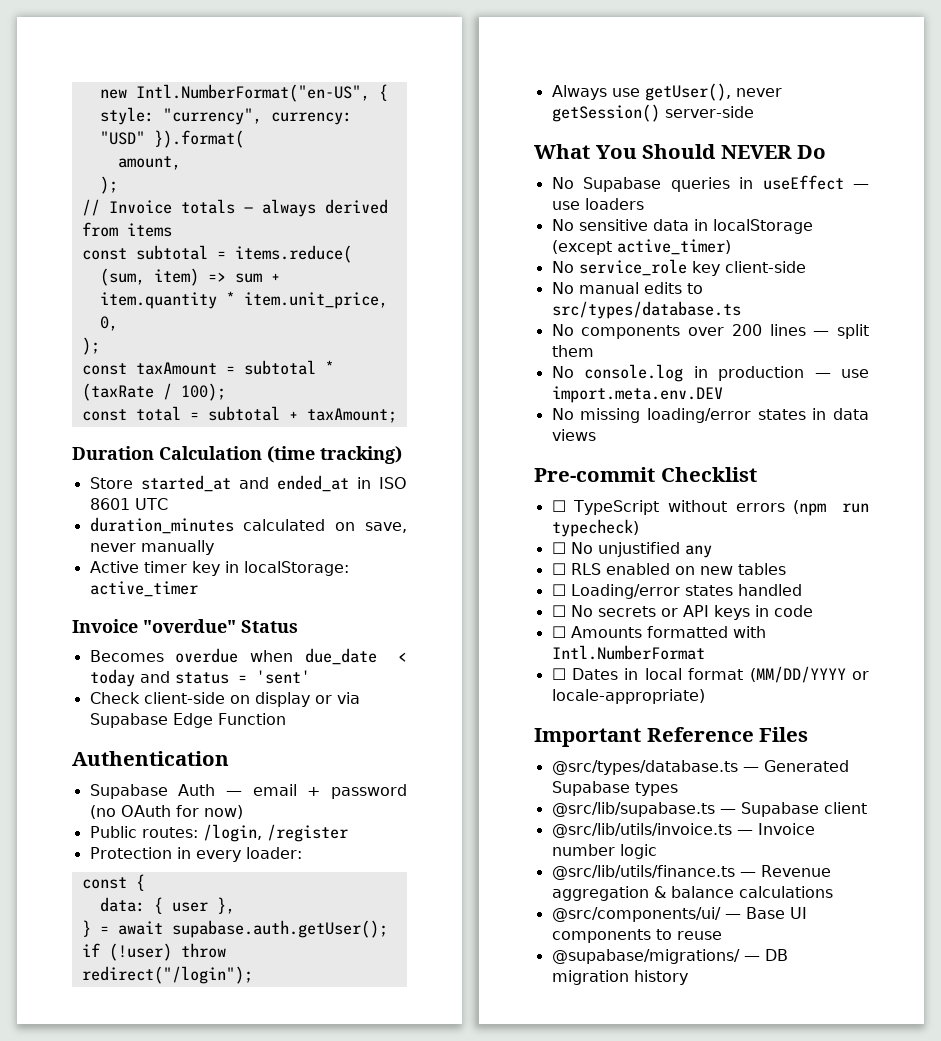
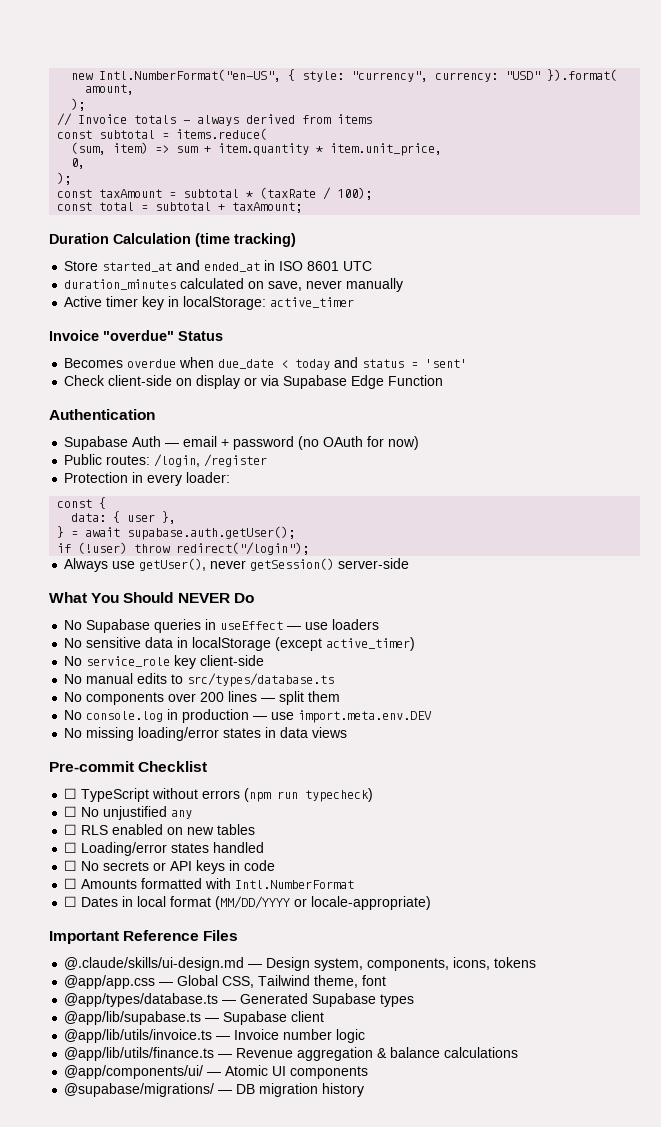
- @src/types/database.ts — Generated Supabase types
+ @.claude/skills/ui-design.md — Design system, components, icons, tokens
+ @app/app.css — Global CSS, Tailwind theme, font
+ @app/types/database.ts — Generated Supabase types
- @src/lib/supabase.ts — Supabase client
+ @app/lib/supabase.ts — Supabase client
- @src/lib/utils/invoice.ts — Invoice number logic
+ @app/lib/utils/invoice.ts — Invoice number logic
- @src/lib/utils/finance.ts — Revenue aggregation & balance calculations
+ @app/lib/utils/finance.ts — Revenue aggregation & balance calculations
- @src/components/ui/ — Base UI components to reuse
+ @app/components/ui/ — Atomic UI components

